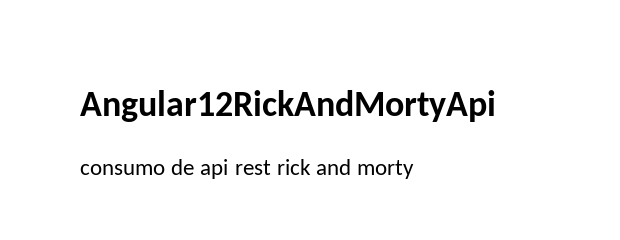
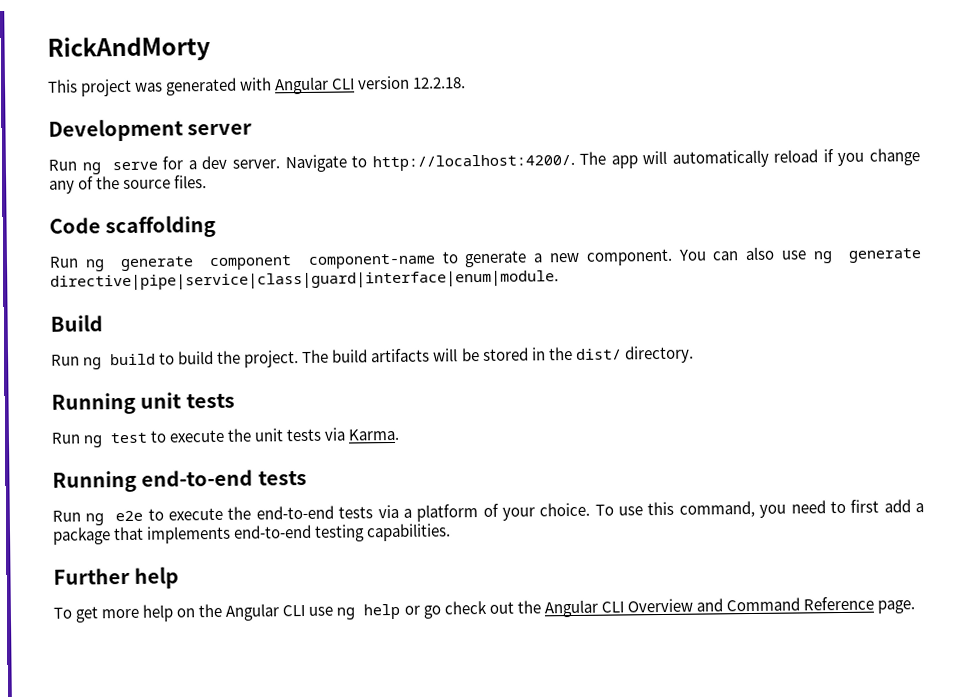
- Angular12RickAndMortyApi
- consumo de api rest rick and morty
+ RickAndMorty
+ This project was generated with Angular CLI version 12.2.18.
+ Development server
+ Run ng serve for a dev server. Navigate to http://localhost:4200/. The app will automatically reload if you change any of the source files.
+ Code scaffolding
+ Run ng generate component component-name to generate a new component. You can also use ng generate directive|pipe|service|class|guard|interface|enum|module.
+ Build
+ Run ng build to build the project. The build artifacts will be stored in the dist/ directory.
+ Running unit tests
+ Run ng test to execute the unit tests via Karma.
+ Running end-to-end tests
+ Run ng e2e to execute the end-to-end tests via a platform of your choice. To use this command, you need to first add a package that implements end-to-end testing capabilities.
+ Further help
+ To get more help on the Angular CLI use ng help or go check out the Angular CLI Overview and Command Reference page.

